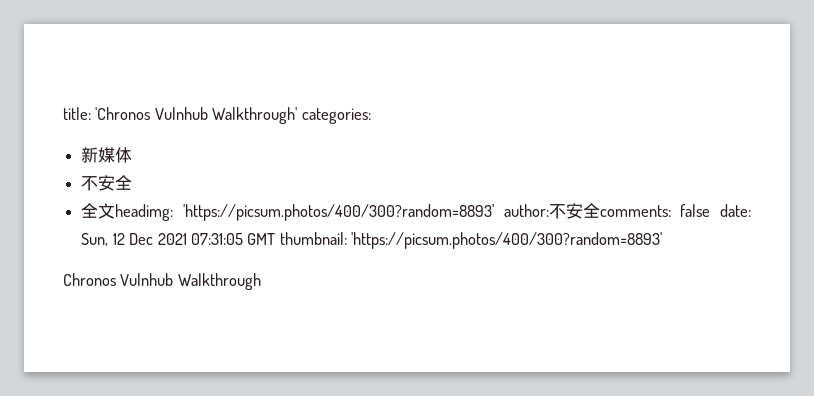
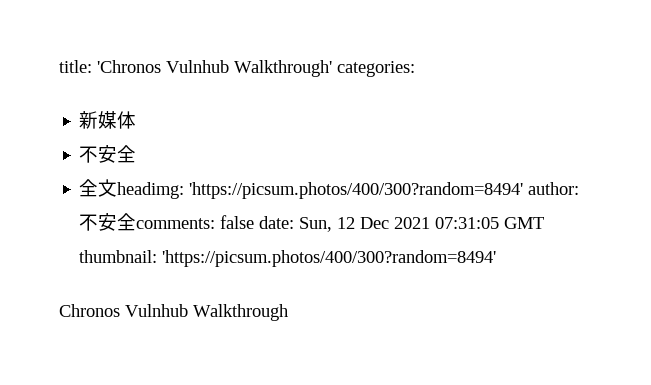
- 全文headimg: 'https://picsum.photos/400/300?random=8893' author:不安全comments: false date: Sun, 12 Dec 2021 07:31:05 GMT thumbnail: 'https://picsum.photos/400/300?random=8893'
+ 全文headimg: 'https://picsum.photos/400/300?random=8494' author:不安全comments: false date: Sun, 12 Dec 2021 07:31:05 GMT thumbnail: 'https://picsum.photos/400/300?random=8494'

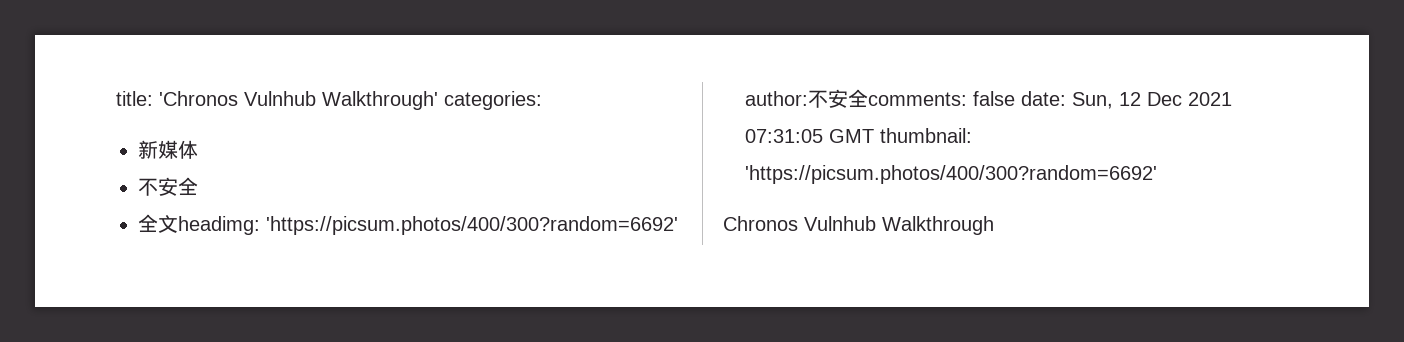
- 全文headimg: 'https://picsum.photos/400/300?random=8494' author:不安全comments: false date: Sun, 12 Dec 2021 07:31:05 GMT thumbnail: 'https://picsum.photos/400/300?random=8494'
+ 全文headimg: 'https://picsum.photos/400/300?random=6692' author:不安全comments: false date: Sun, 12 Dec 2021 07:31:05 GMT thumbnail: 'https://picsum.photos/400/300?random=6692'

